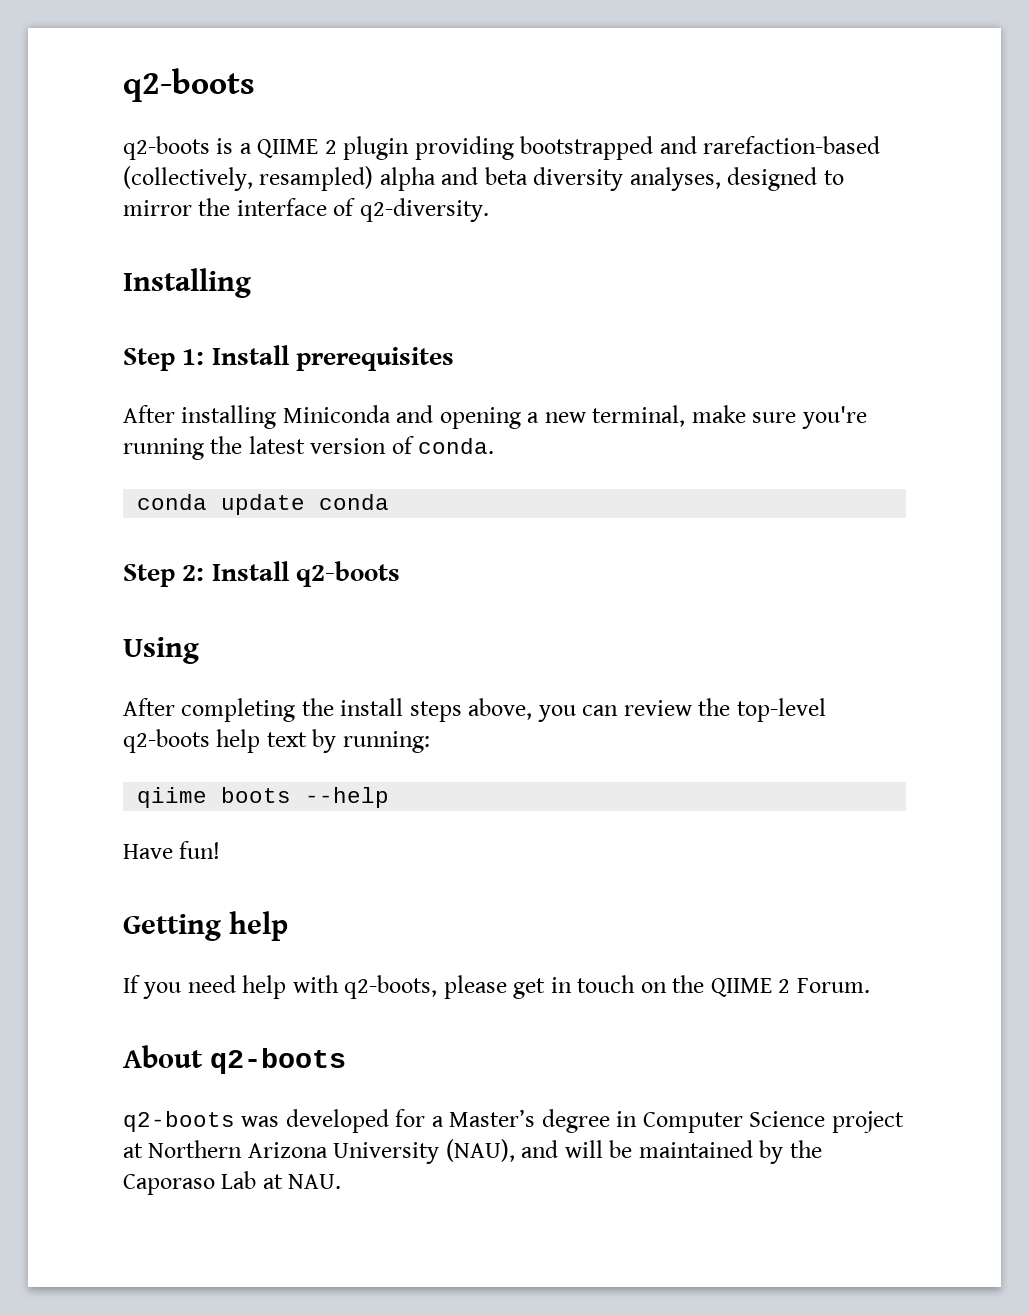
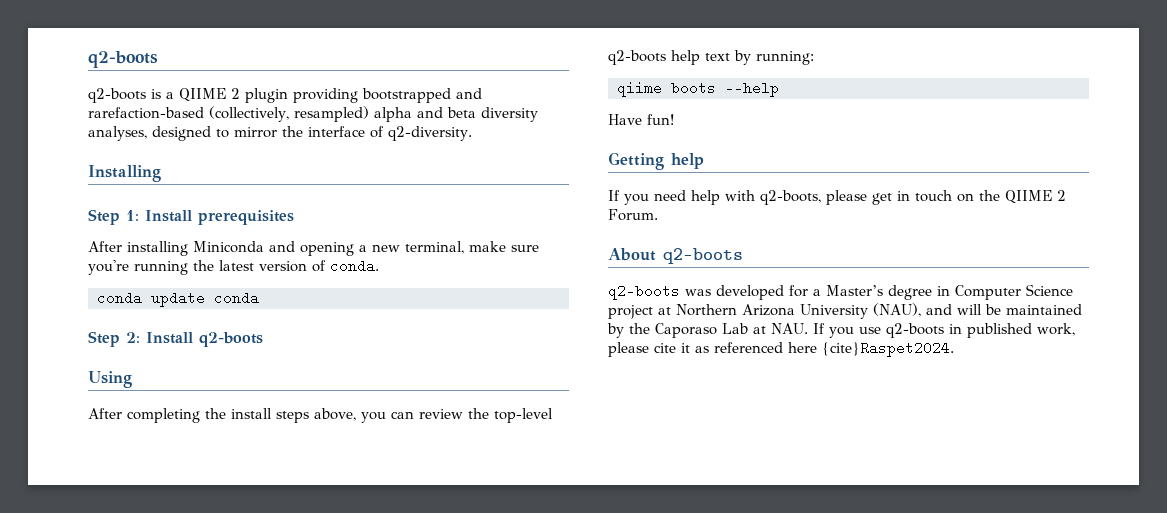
- q2-boots was developed for a Master’s degree in Computer Science project at Northern Arizona University (NAU), and will be maintained by the Caporaso Lab at NAU.
+ q2-boots was developed for a Master’s degree in Computer Science project at Northern Arizona University (NAU), and will be maintained by the Caporaso Lab at NAU. If you use q2-boots in published work, please cite it as referenced here {cite}Raspet2024.

